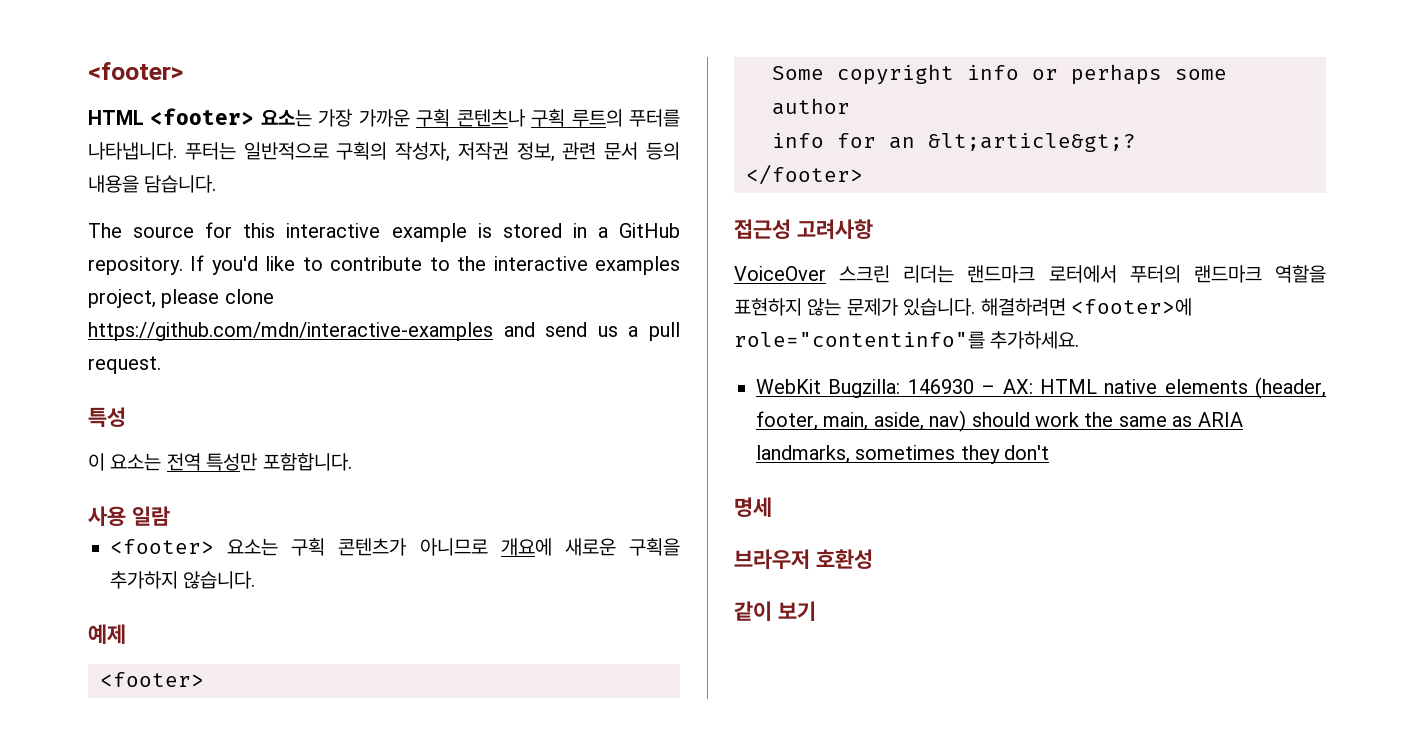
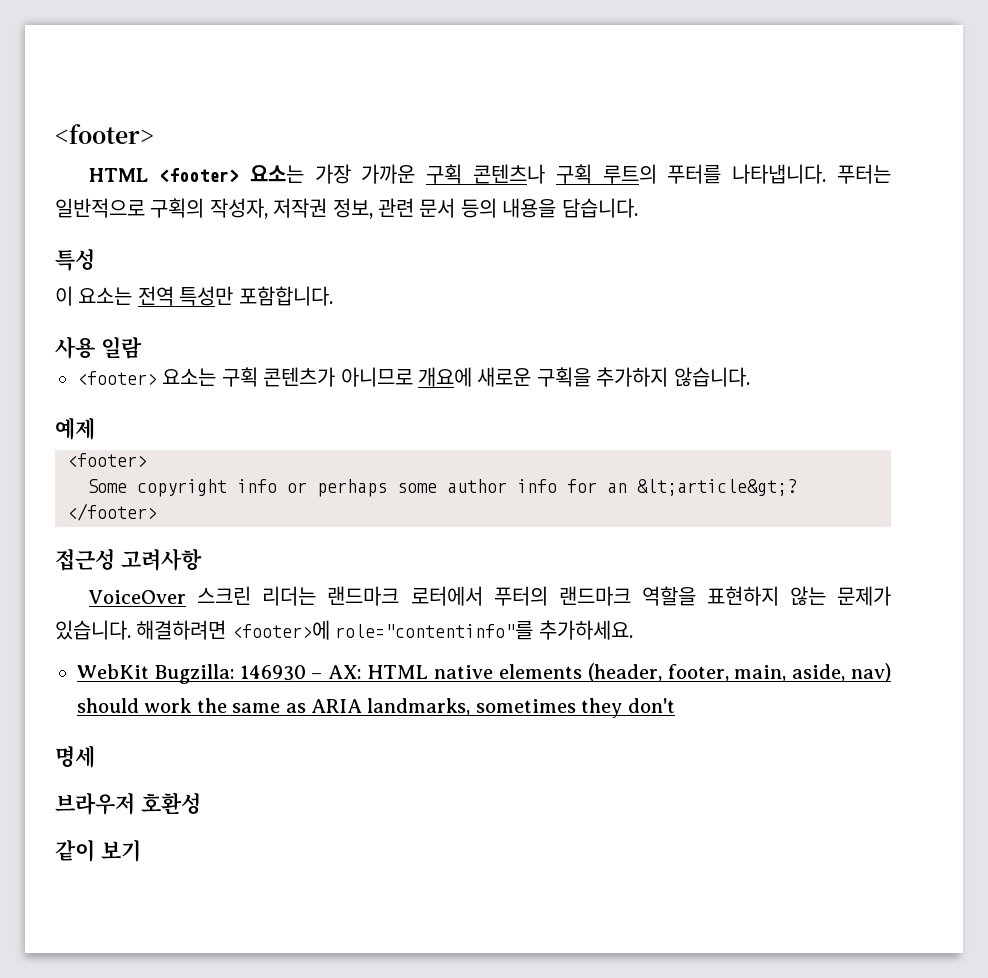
- The source for this interactive example is stored in a GitHub repository. If you'd like to contribute to the interactive examples project, please clone https://github.com/mdn/interactive-examples and send us a pull request.
- Some copyright info or perhaps some author
- info for an &lt;article&gt;?
+ Some copyright info or perhaps some author info for an &lt;article&gt;?

